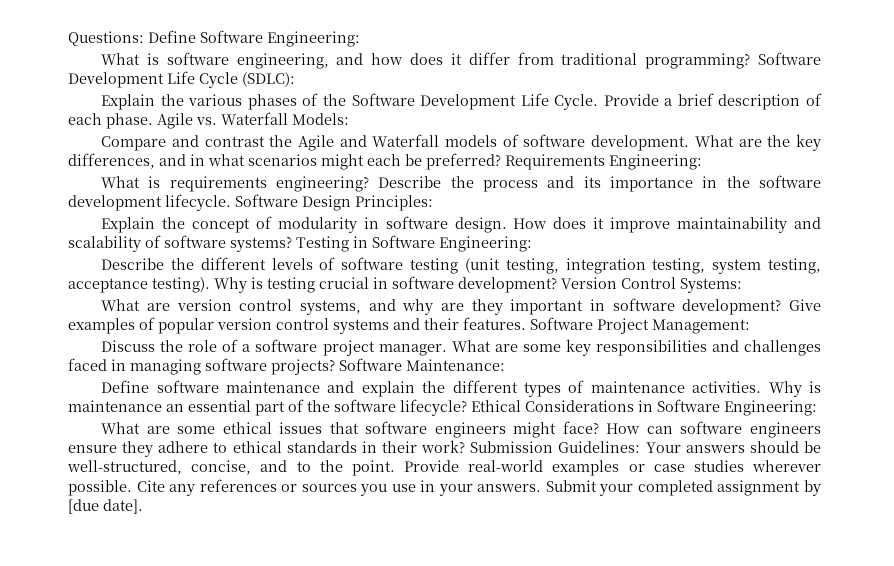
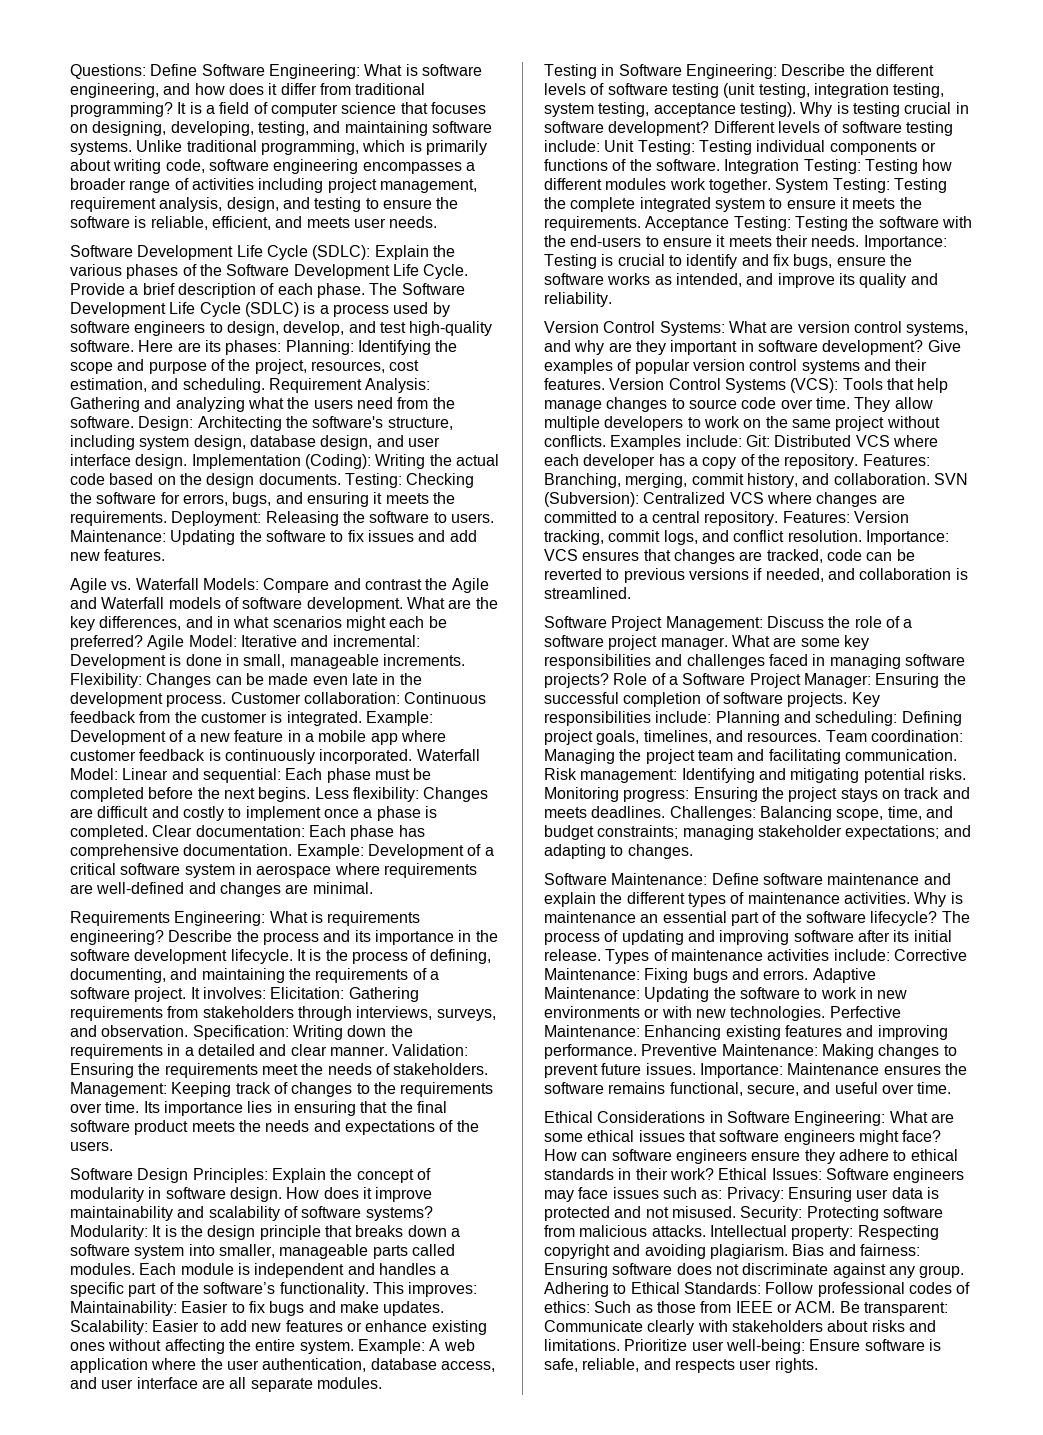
- Questions: Define Software Engineering:
- What is software engineering, and how does it differ from traditional programming? Software Development Life Cycle (SDLC):
- Explain the various phases of the Software Development Life Cycle.
+ Questions: Define Software Engineering: What is software engineering, and how does it differ from traditional programming? It is a field of computer science that focuses on designing, developing, testing, and maintaining software systems. Unlike traditional programming, which is primarily about writing code, software engineering encompasses a broader range of activities including project management, requirement analysis, design, and testing to ensure the software is reliable, efficient, and meets user needs.
+ Software Development Life Cycle (SDLC): Explain the various phases of the Software Development Life Cycle.
- Provide a brief description of each phase. Agile vs. Waterfall Models:
- Compare and contrast the Agile and Waterfall models of software development.
+ Provide a brief description of each phase. The Software Development Life Cycle (SDLC) is a process used by software engineers to design, develop, and test high-quality software. Here are its phases: Planning: Identifying the scope and purpose of the project, resources, cost estimation, and scheduling. Requirement Analysis: Gathering and analyzing what the users need from the software. Design: Architecting the software's structure, including system design, database design, and user interface design. Implementation (Coding): Writing the actual code based on the design documents. Testing: Checking the software for errors, bugs, and ensuring it meets the requirements. Deployment: Releasing the software to users. Maintenance: Updating the software to fix issues and add new features.
+ Agile vs. Waterfall Models: Compare and contrast the Agile and Waterfall models of software development.
- What are the key differences, and in what scenarios might each be preferred? Requirements Engineering:
- What is requirements engineering?
+ What are the key differences, and in what scenarios might each be preferred? Agile Model: Iterative and incremental: Development is done in small, manageable increments. Flexibility: Changes can be made even late in the development process. Customer collaboration: Continuous feedback from the customer is integrated. Example: Development of a new feature in a mobile app where customer feedback is continuously incorporated. Waterfall Model: Linear and sequential: Each phase must be completed before the next begins. Less flexibility: Changes are difficult and costly to implement once a phase is completed. Clear documentation: Each phase has comprehensive documentation. Example: Development of a critical software system in aerospace where requirements are well-defined and changes are minimal.
+ Requirements Engineering: What is requirements engineering?
- Describe the process and its importance in the software development lifecycle. Software Design Principles:
- Explain the concept of modularity in software design.
+ Describe the process and its importance in the software development lifecycle. It is the process of defining, documenting, and maintaining the requirements of a software project. It involves: Elicitation: Gathering requirements from stakeholders through interviews, surveys, and observation. Specification: Writing down the requirements in a detailed and clear manner. Validation: Ensuring the requirements meet the needs of stakeholders. Management: Keeping track of changes to the requirements over time. Its importance lies in ensuring that the final software product meets the needs and expectations of the users.
+ Software Design Principles: Explain the concept of modularity in software design.
- How does it improve maintainability and scalability of software systems? Testing in Software Engineering:
- Describe the different levels of software testing (unit testing, integration testing, system testing, acceptance testing).
+ How does it improve maintainability and scalability of software systems? Modularity: It is the design principle that breaks down a software system into smaller, manageable parts called modules. Each module is independent and handles a specific part of the software’s functionality. This improves: Maintainability: Easier to fix bugs and make updates. Scalability: Easier to add new features or enhance existing ones without affecting the entire system. Example: A web application where the user authentication, database access, and user interface are all separate modules.
+ Testing in Software Engineering: Describe the different levels of software testing (unit testing, integration testing, system testing, acceptance testing).
- Why is testing crucial in software development? Version Control Systems:
- What are version control systems, and why are they important in software development?
+ Why is testing crucial in software development? Different levels of software testing include: Unit Testing: Testing individual components or functions of the software. Integration Testing: Testing how different modules work together. System Testing: Testing the complete integrated system to ensure it meets the requirements. Acceptance Testing: Testing the software with the end-users to ensure it meets their needs. Importance: Testing is crucial to identify and fix bugs, ensure the software works as intended, and improve its quality and reliability.
+ Version Control Systems: What are version control systems, and why are they important in software development?
- Give examples of popular version control systems and their features. Software Project Management:
- Discuss the role of a software project manager.
+ Give examples of popular version control systems and their features. Version Control Systems (VCS): Tools that help manage changes to source code over time. They allow multiple developers to work on the same project without conflicts. Examples include: Git: Distributed VCS where each developer has a copy of the repository. Features: Branching, merging, commit history, and collaboration. SVN (Subversion): Centralized VCS where changes are committed to a central repository. Features: Version tracking, commit logs, and conflict resolution. Importance: VCS ensures that changes are tracked, code can be reverted to previous versions if needed, and collaboration is streamlined.
+ Software Project Management: Discuss the role of a software project manager.
- What are some key responsibilities and challenges faced in managing software projects? Software Maintenance:
- Define software maintenance and explain the different types of maintenance activities.
+ What are some key responsibilities and challenges faced in managing software projects? Role of a Software Project Manager: Ensuring the successful completion of software projects. Key responsibilities include: Planning and scheduling: Defining project goals, timelines, and resources. Team coordination: Managing the project team and facilitating communication. Risk management: Identifying and mitigating potential risks. Monitoring progress: Ensuring the project stays on track and meets deadlines. Challenges: Balancing scope, time, and budget constraints; managing stakeholder expectations; and adapting to changes.
+ Software Maintenance: Define software maintenance and explain the different types of maintenance activities.
- Why is maintenance an essential part of the software lifecycle? Ethical Considerations in Software Engineering:
- What are some ethical issues that software engineers might face?
+ Why is maintenance an essential part of the software lifecycle? The process of updating and improving software after its initial release. Types of maintenance activities include: Corrective Maintenance: Fixing bugs and errors. Adaptive Maintenance: Updating the software to work in new environments or with new technologies. Perfective Maintenance: Enhancing existing features and improving performance. Preventive Maintenance: Making changes to prevent future issues. Importance: Maintenance ensures the software remains functional, secure, and useful over time.
+ Ethical Considerations in Software Engineering: What are some ethical issues that software engineers might face?
- Submission Guidelines: Your answers should be well-structured, concise, and to the point. Provide real-world examples or case studies wherever possible. Cite any references or sources you use in your answers. Submit your completed assignment by [due date].
+ Ethical Issues: Software engineers may face issues such as: Privacy: Ensuring user data is protected and not misused. Security: Protecting software from malicious attacks. Intellectual property: Respecting copyright and avoiding plagiarism. Bias and fairness: Ensuring software does not discriminate against any group. Adhering to Ethical Standards: Follow professional codes of ethics: Such as those from IEEE or ACM. Be transparent: Communicate clearly with stakeholders about risks and limitations. Prioritize user well-being: Ensure software is safe, reliable, and respects user rights.

